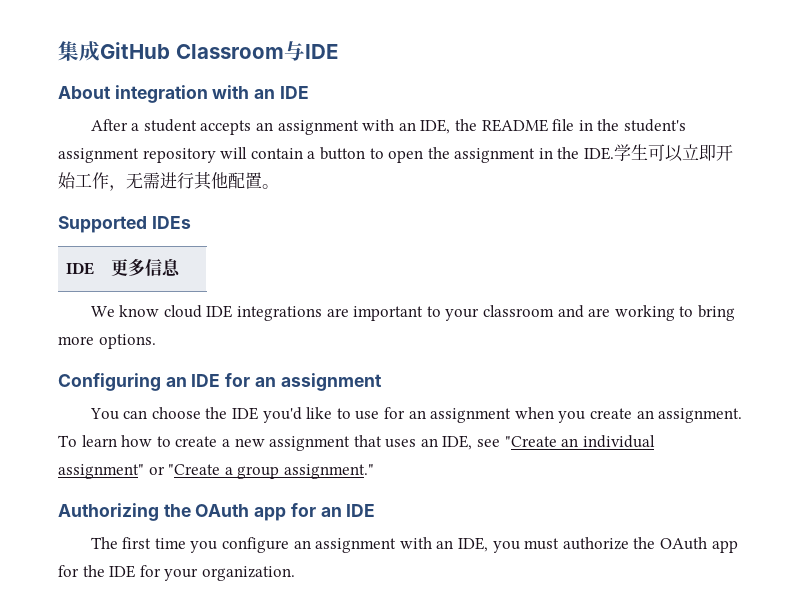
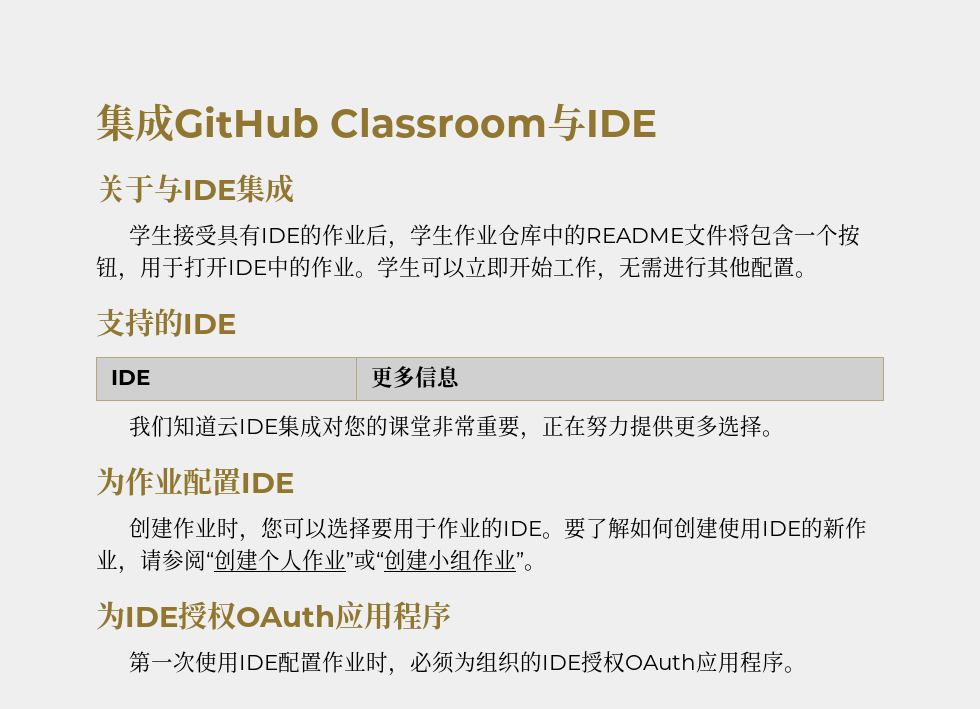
- About integration with an IDE
- After a student accepts an assignment with an IDE, the README file in the student's assignment repository will contain a button to open the assignment in the IDE.学生可以立即开始工作，无需进行其他配置。
+ 关于与IDE集成
+ 学生接受具有IDE的作业后，学生作业仓库中的README文件将包含一个按钮，用于打开IDE中的作业。学生可以立即开始工作，无需进行其他配置。
- Supported IDEs
+ 支持的IDE
- We know cloud IDE integrations are important to your classroom and are working to bring more options.
- Configuring an IDE for an assignment
- You can choose the IDE you'd like to use for an assignment when you create an assignment. To learn how to create a new assignment that uses an IDE, see "Create an individual assignment" or "Create a group assignment."
- Authorizing the OAuth app for an IDE
- The first time you configure an assignment with an IDE, you must authorize the OAuth app for the IDE for your organization.
+ 我们知道云IDE集成对您的课堂非常重要，正在努力提供更多选择。
+ 为作业配置IDE
+ 创建作业时，您可以选择要用于作业的IDE。要了解如何创建使用IDE的新作业，请参阅“创建个人作业”或“创建小组作业”。
+ 为IDE授权OAuth应用程序
+ 第一次使用IDE配置作业时，必须为组织的IDE授权OAuth应用程序。

